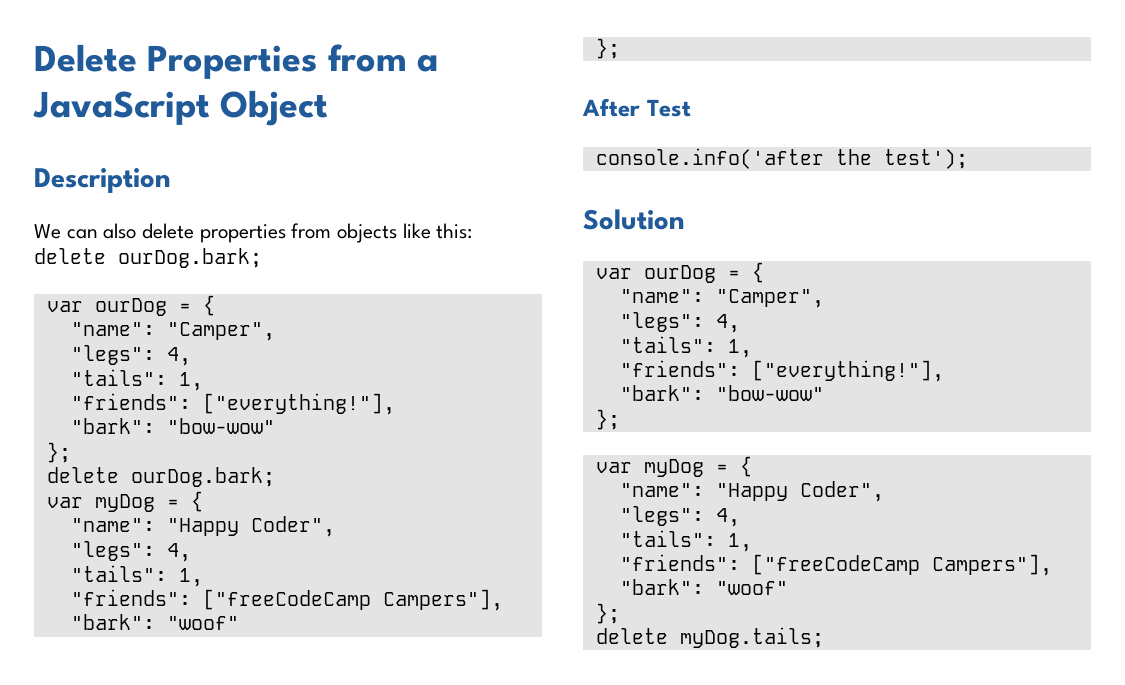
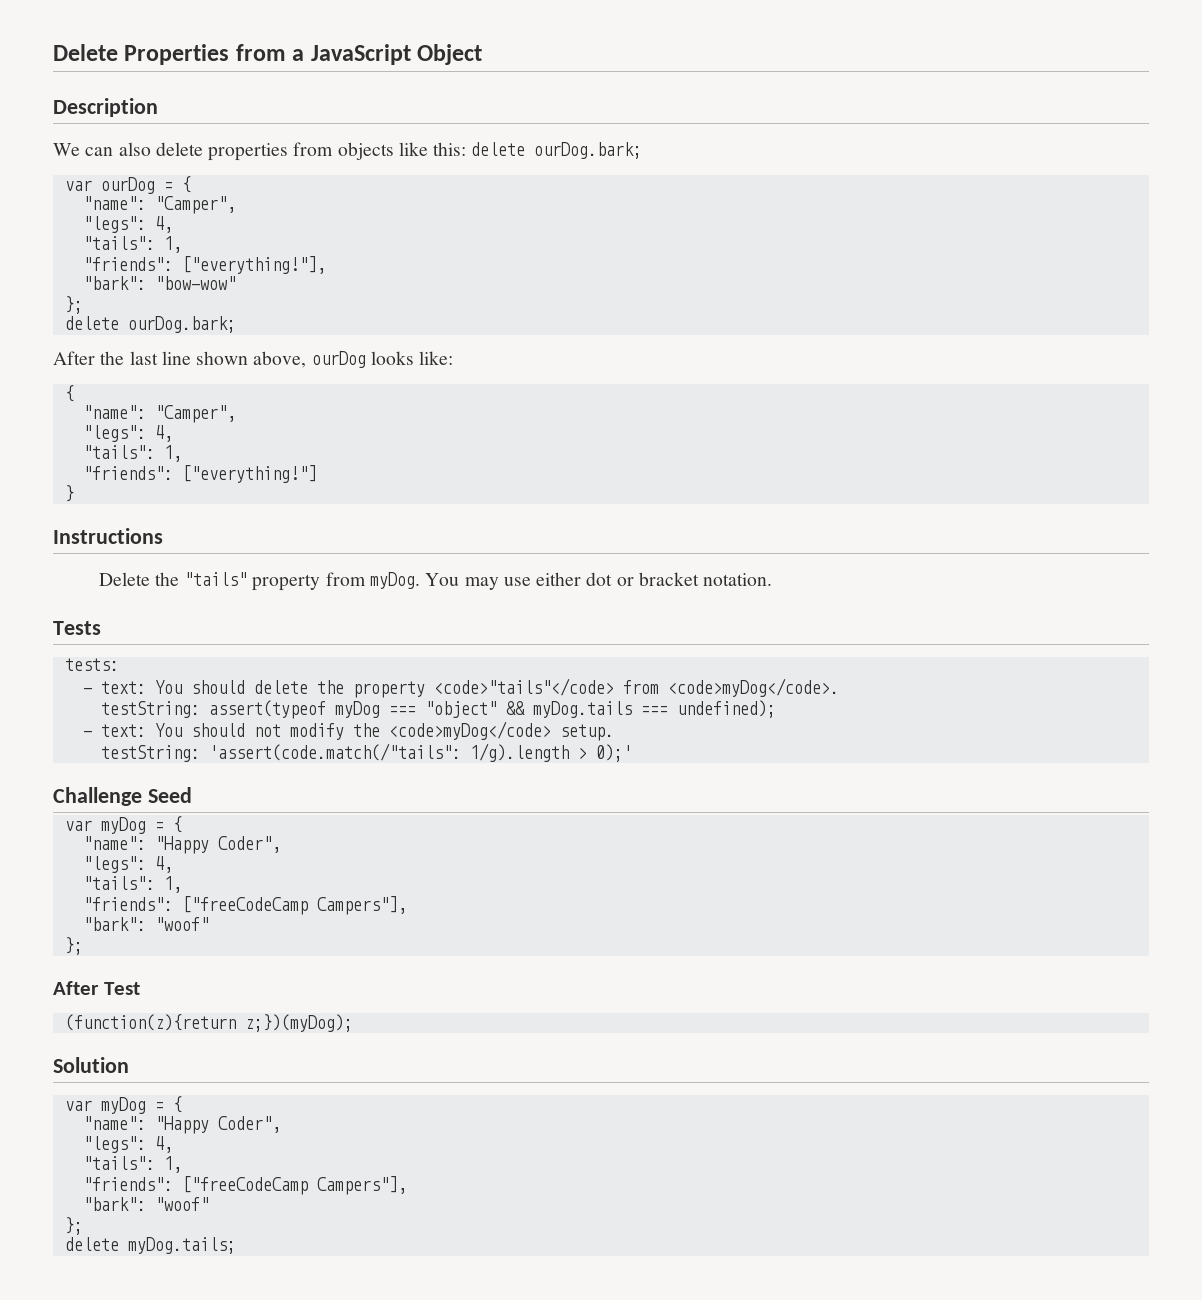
+ After the last line shown above, ourDog looks like:
+ {
+ "name": "Camper",
+ "legs": 4,
+ "tails": 1,
+ "friends": ["everything!"]
+ }
+ Instructions
+ Delete the "tails" property from myDog. You may use either dot or bracket notation.
+ Tests
+ tests:
+ - text: You should delete the property <code>"tails"</code> from <code>myDog</code>.
+ testString: assert(typeof myDog === "object" && myDog.tails === undefined);
+ - text: You should not modify the <code>myDog</code> setup.
+ testString: 'assert(code.match(/"tails": 1/g).length > 0);'
+ Challenge Seed
- console.info('after the test');
+ (function(z){return z;})(myDog);
  Solution
- var ourDog = {
- "name": "Camper",
- "legs": 4,
- "tails": 1,
- "friends": ["everything!"],
- "bark": "bow-wow"
- };

